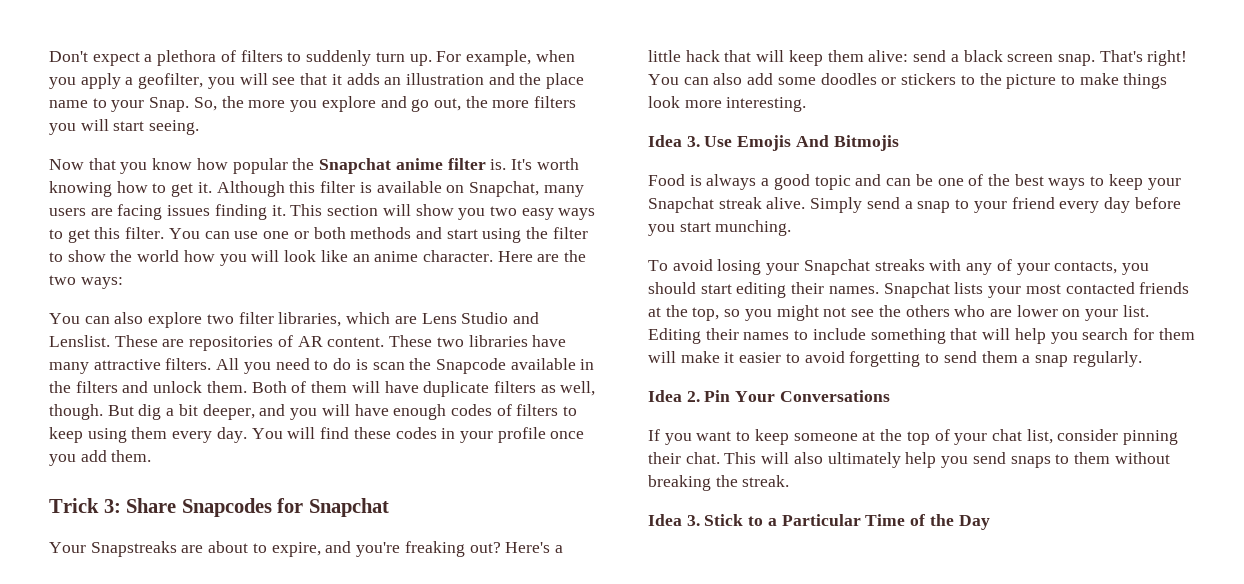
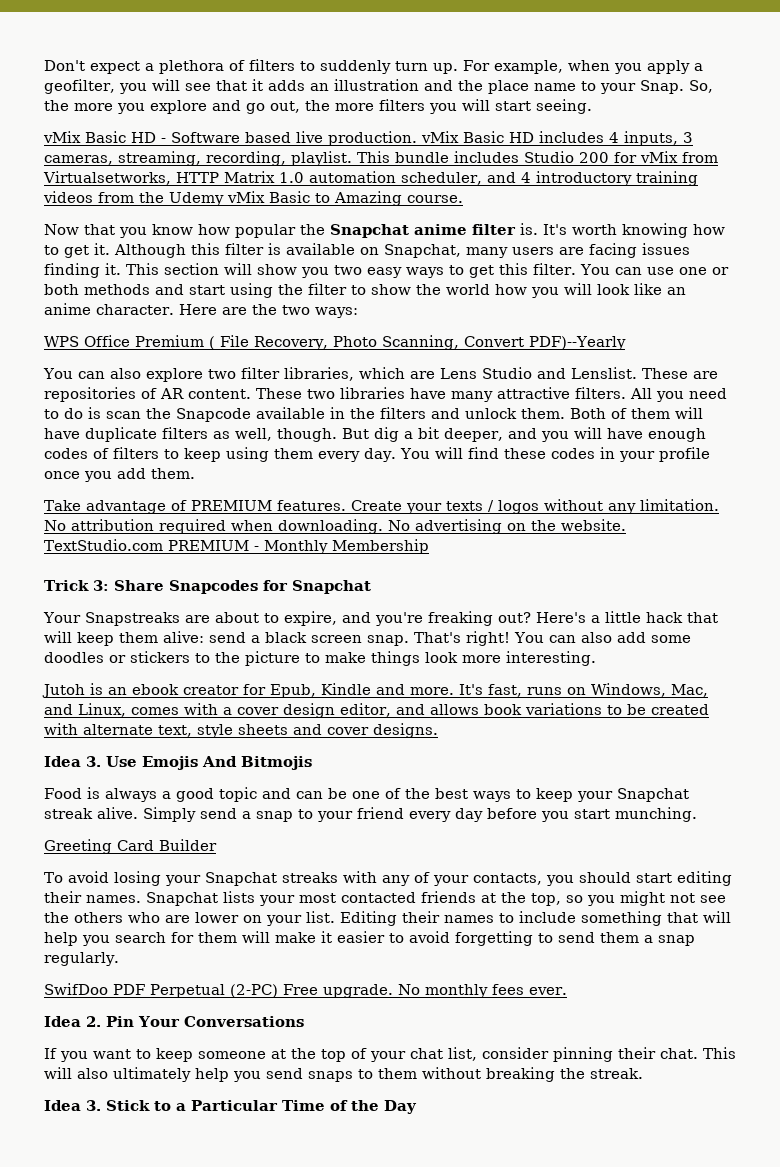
+ vMix Basic HD - Software based live production. vMix Basic HD includes 4 inputs, 3 cameras, streaming, recording, playlist. This bundle includes Studio 200 for vMix from Virtualsetworks, HTTP Matrix 1.0 automation scheduler, and 4 introductory training videos from the Udemy vMix Basic to Amazing course.
+ WPS Office Premium ( File Recovery, Photo Scanning, Convert PDF)--Yearly
+ Take advantage of PREMIUM features. Create your texts / logos without any limitation. No attribution required when downloading. No advertising on the website. TextStudio.com PREMIUM - Monthly Membership
+ Jutoh is an ebook creator for Epub, Kindle and more. It's fast, runs on Windows, Mac, and Linux, comes with a cover design editor, and allows book variations to be created with alternate text, style sheets and cover designs.
+ Greeting Card Builder
+ SwifDoo PDF Perpetual (2-PC) Free upgrade. No monthly fees ever.

